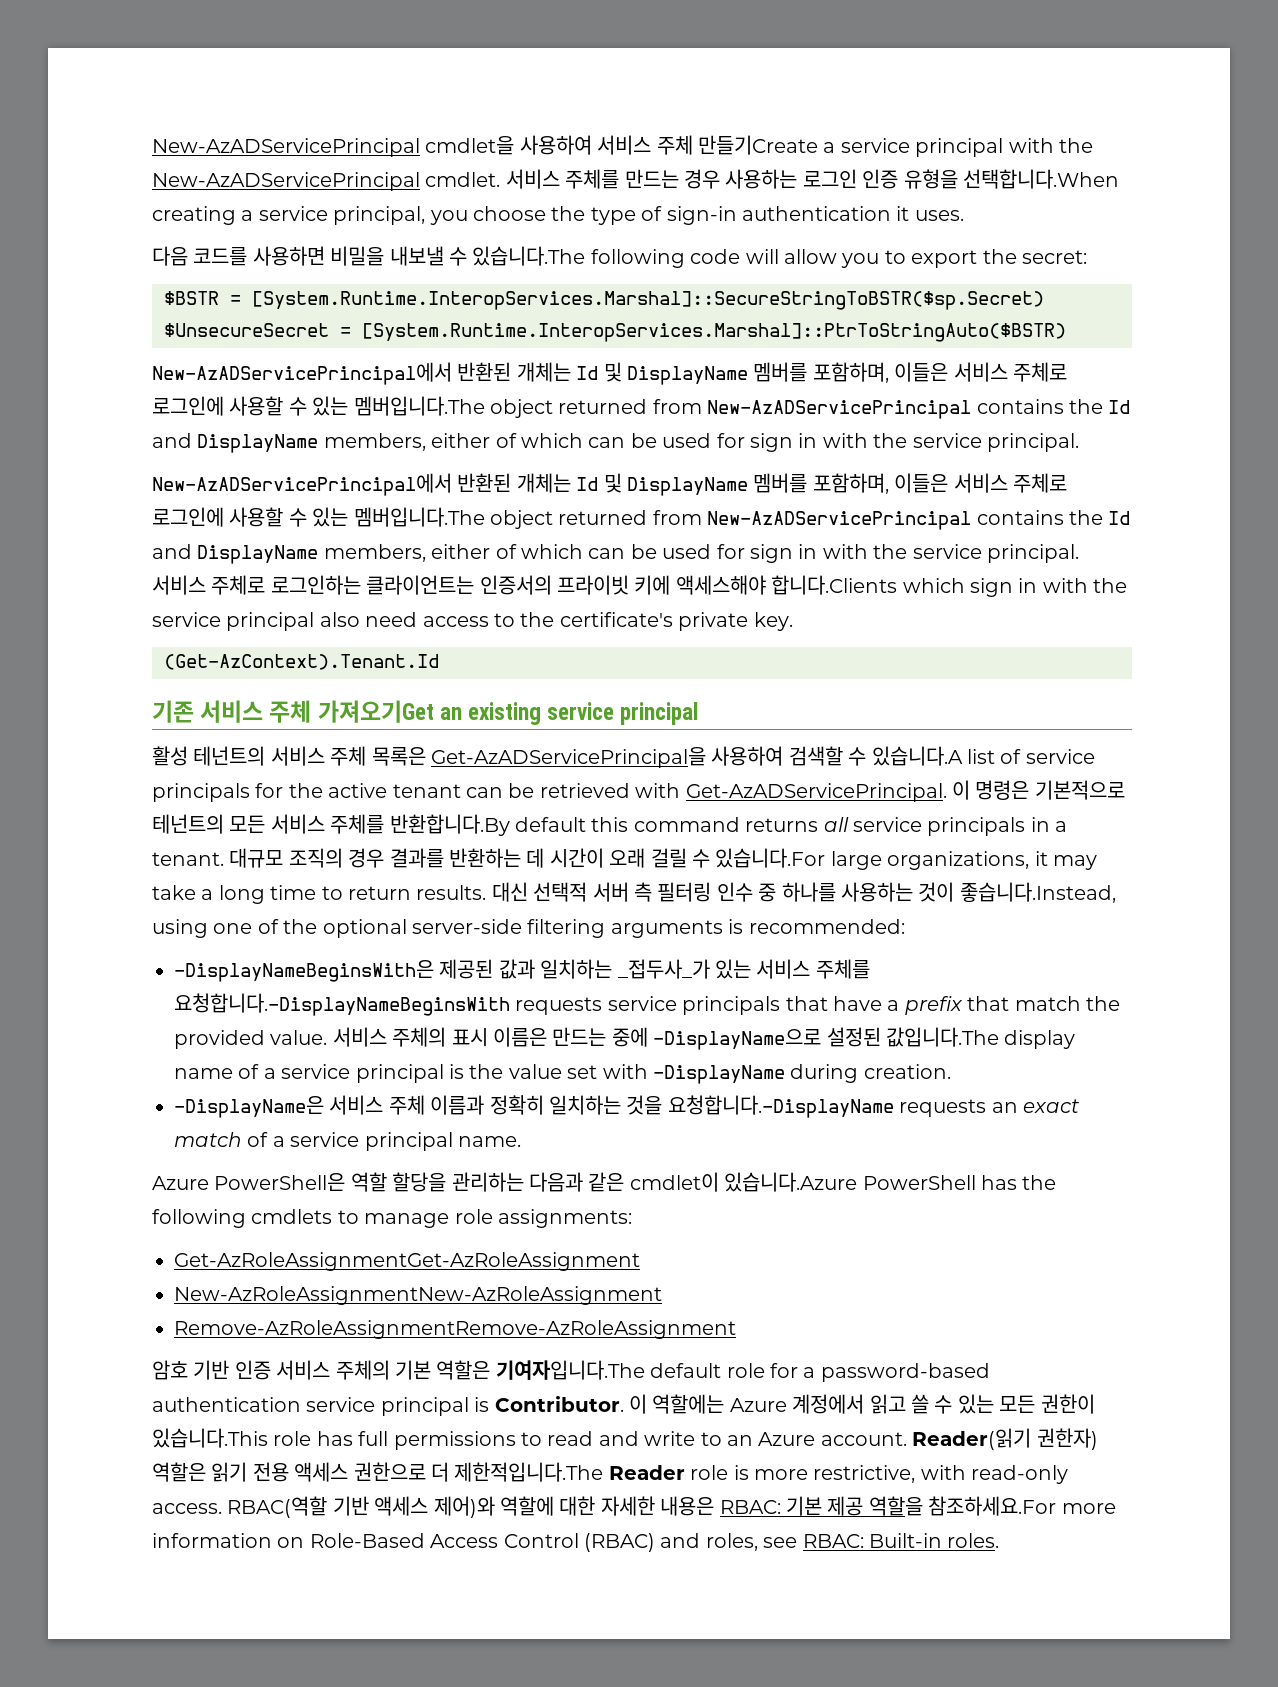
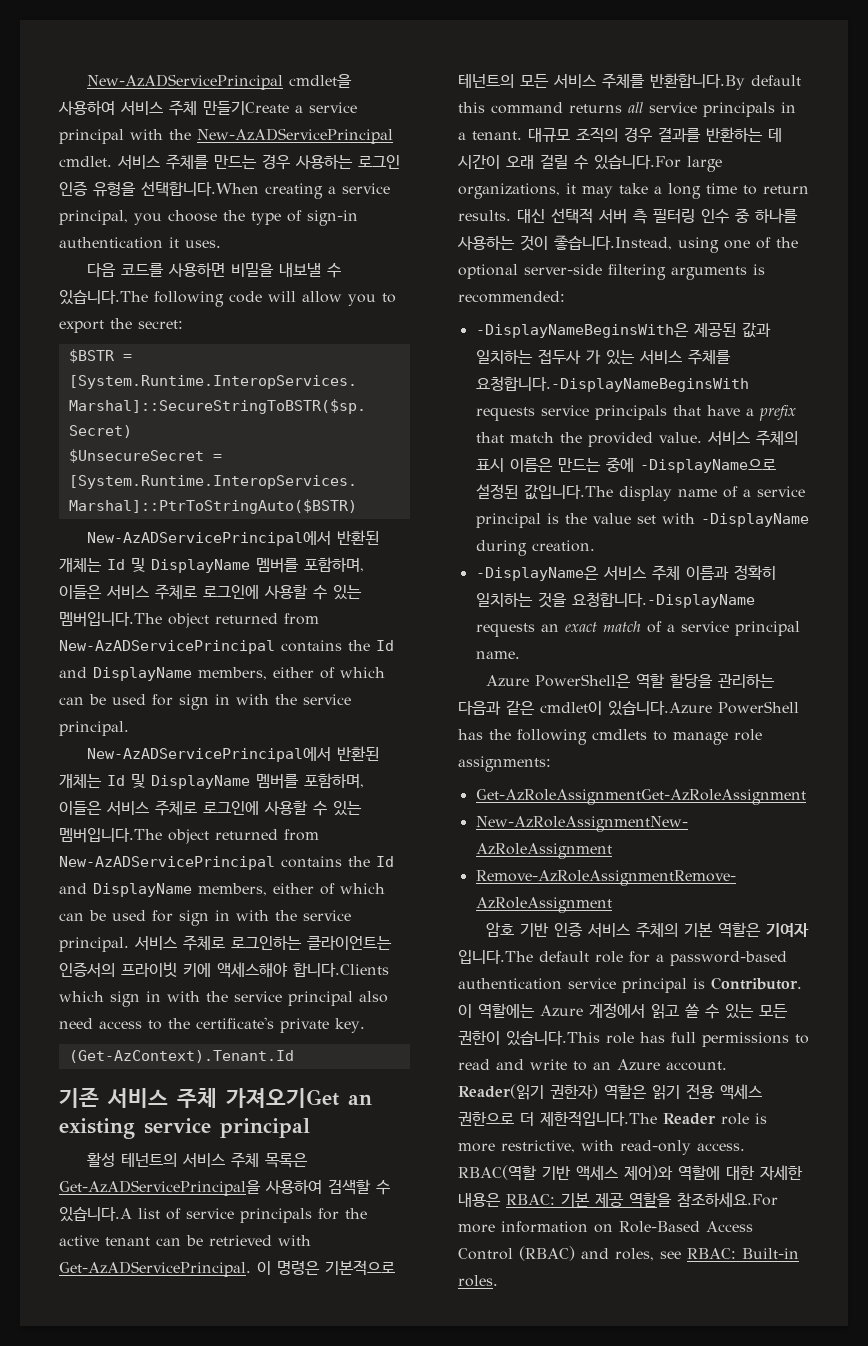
- -DisplayNameBeginsWith은 제공된 값과 일치하는 _접두사_가 있는 서비스 주체를 요청합니다.-DisplayNameBeginsWith requests service principals that have a prefix that match the provided value.
+ -DisplayNameBeginsWith은 제공된 값과 일치하는 접두사 가 있는 서비스 주체를 요청합니다.-DisplayNameBeginsWith requests service principals that have a prefix that match the provided value.
- 암호 기반 인증 서비스 주체의 기본 역할은 기여자입니다.The default role for a password-based authentication service principal is Contributor.
+ 암호 기반 인증 서비스 주체의 기본 역할은 기여자 입니다.The default role for a password-based authentication service principal is Contributor.

